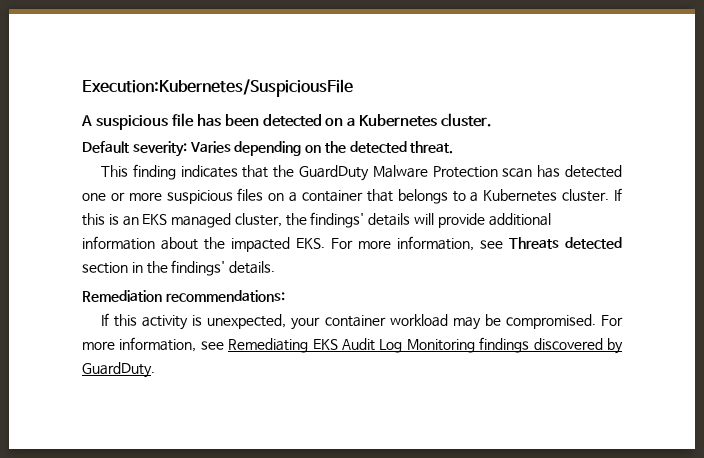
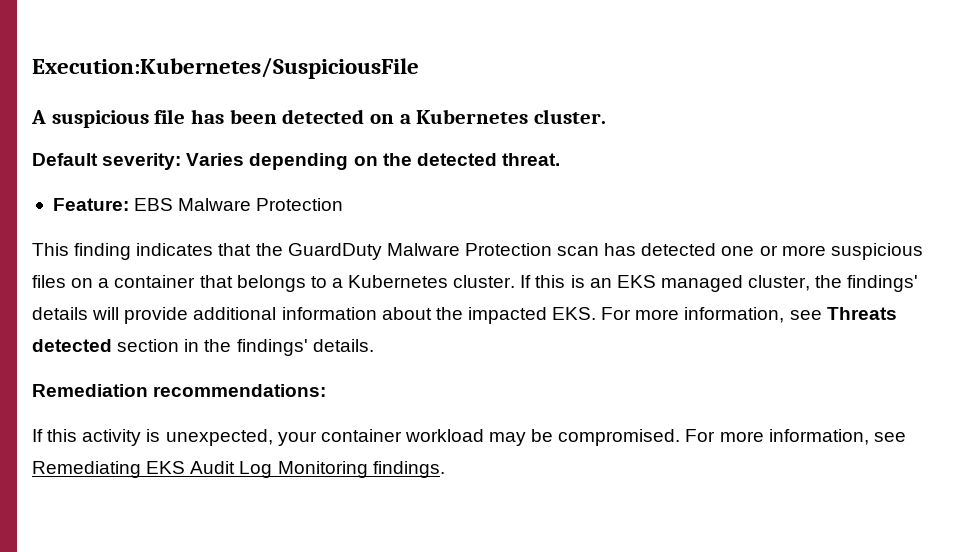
+ Feature: EBS Malware Protection
- For more information, see Remediating EKS Audit Log Monitoring findings discovered by GuardDuty.
+ For more information, see Remediating EKS Audit Log Monitoring findings.

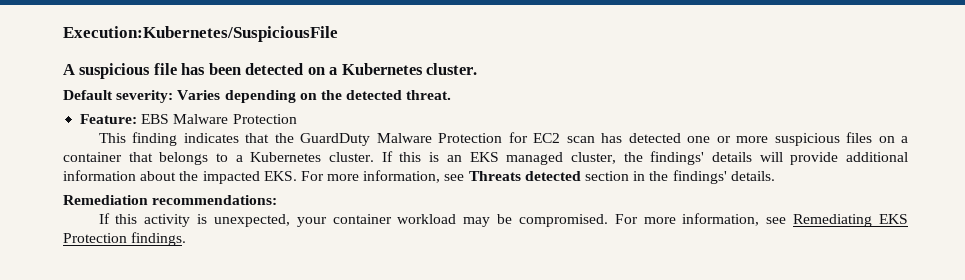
- This finding indicates that the GuardDuty Malware Protection scan has detected one or more suspicious files on a container that belongs to a Kubernetes cluster.
+ This finding indicates that the GuardDuty Malware Protection for EC2 scan has detected one or more suspicious files on a container that belongs to a Kubernetes cluster.
- For more information, see Remediating EKS Audit Log Monitoring findings.
+ For more information, see Remediating EKS Protection findings.

